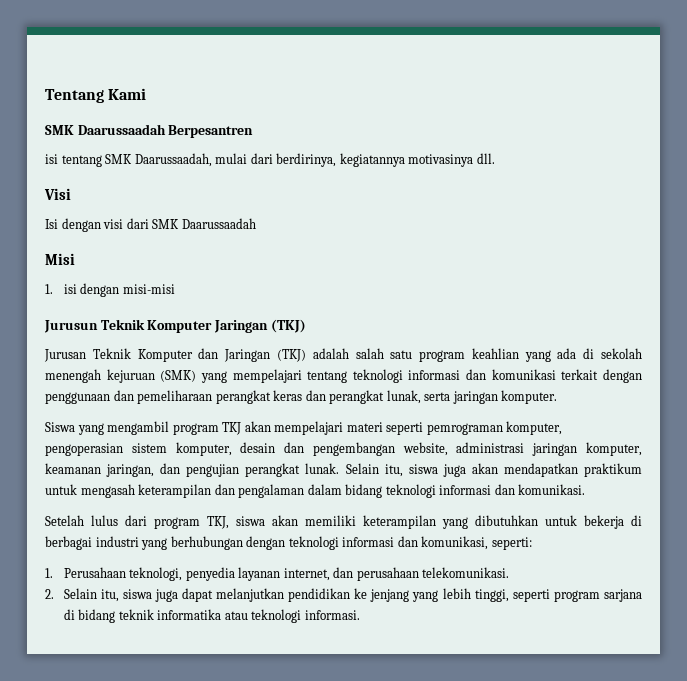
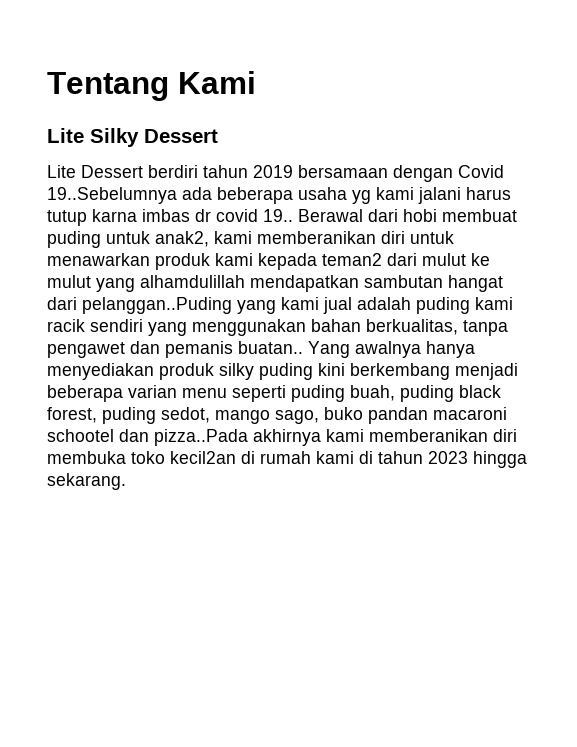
- SMK Daarussaadah Berpesantren
- isi tentang SMK Daarussaadah, mulai dari berdirinya, kegiatannya motivasinya dll.
- Visi
- Isi dengan visi dari SMK Daarussaadah
- Misi
- 1. isi dengan misi-misi
- Jurusun Teknik Komputer Jaringan (TKJ)
- Jurusan Teknik Komputer dan Jaringan (TKJ) adalah salah satu program keahlian yang ada di sekolah menengah kejuruan (SMK) yang mempelajari tentang teknologi informasi dan komunikasi terkait dengan penggunaan dan pemeliharaan perangkat keras dan perangkat lunak, serta jaringan komputer.
- Siswa yang mengambil program TKJ akan mempelajari materi seperti pemrograman komputer, pengoperasian sistem komputer, desain dan pengembangan website, administrasi jaringan komputer, keamanan jaringan, dan pengujian perangkat lunak. Selain itu, siswa juga akan mendapatkan praktikum untuk mengasah keterampilan dan pengalaman dalam bidang teknologi informasi dan komunikasi.
- Setelah lulus dari program TKJ, siswa akan memiliki keterampilan yang dibutuhkan untuk bekerja di berbagai industri yang berhubungan dengan teknologi informasi dan komunikasi, seperti:
- 1. Perusahaan teknologi, penyedia layanan internet, dan perusahaan telekomunikasi.
- 2. Selain itu, siswa juga dapat melanjutkan pendidikan ke jenjang yang lebih tinggi, seperti program sarjana di bidang teknik informatika atau teknologi informasi.
+ Lite Silky Dessert
+ Lite Dessert berdiri tahun 2019 bersamaan dengan Covid 19..Sebelumnya ada beberapa usaha yg kami jalani harus tutup karna imbas dr covid 19.. Berawal dari hobi membuat puding untuk anak2, kami memberanikan diri untuk menawarkan produk kami kepada teman2 dari mulut ke mulut yang alhamdulillah mendapatkan sambutan hangat dari pelanggan..Puding yang kami jual adalah puding kami racik sendiri yang menggunakan bahan berkualitas, tanpa pengawet dan pemanis buatan.. Yang awalnya hanya menyediakan produk silky puding kini berkembang menjadi beberapa varian menu seperti puding buah, puding black forest, puding sedot, mango sago, buko pandan macaroni schootel dan pizza..Pada akhirnya kami memberanikan diri membuka toko kecil2an di rumah kami di tahun 2023 hingga sekarang.

